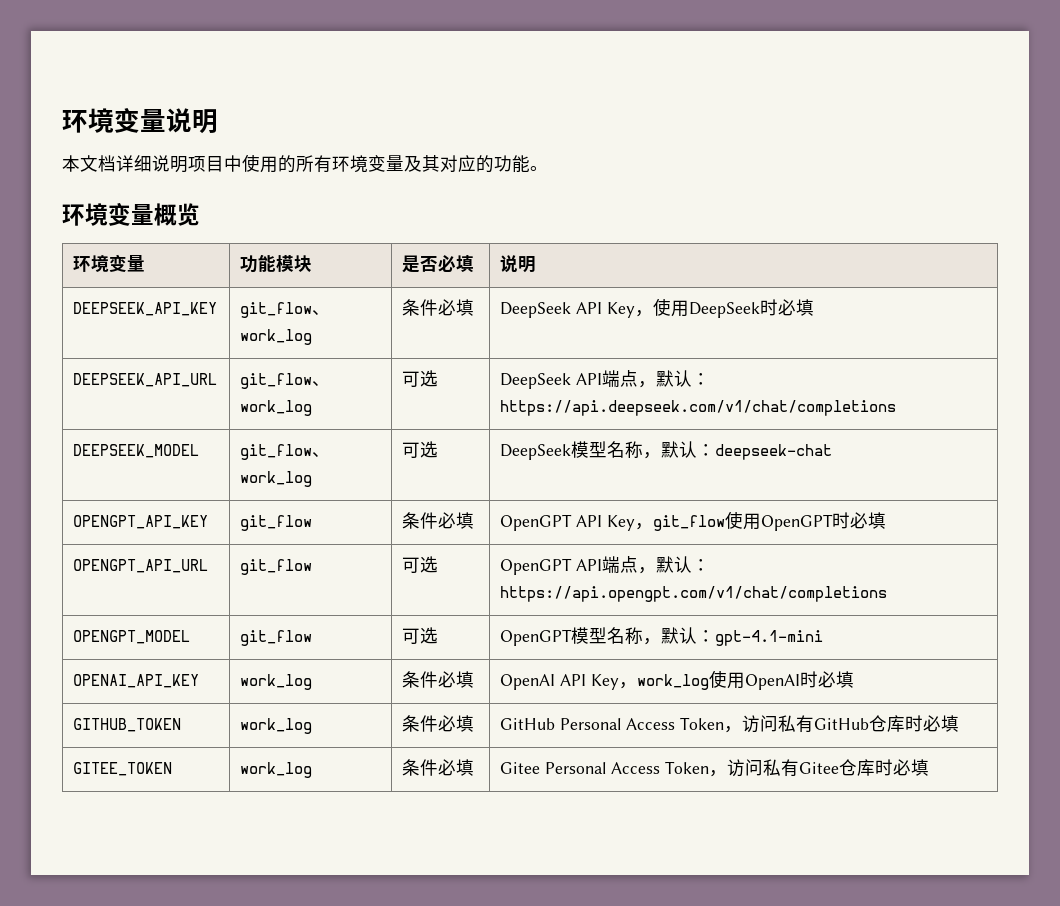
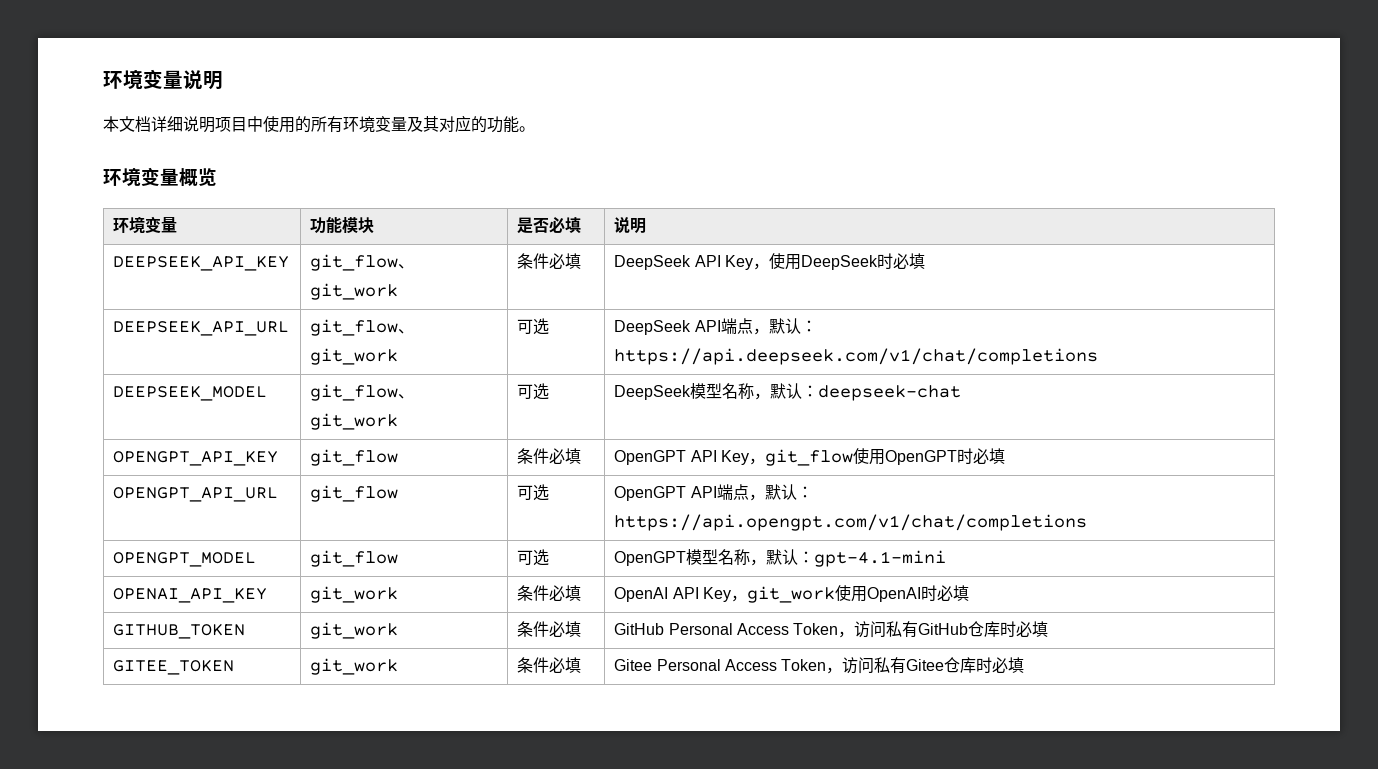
- DEEPSEEK_API_KEY | git_flow、work_log | 条件必填 | DeepSeek API Key，使用DeepSeek时必填
+ DEEPSEEK_API_KEY | git_flow、git_work | 条件必填 | DeepSeek API Key，使用DeepSeek时必填
- DEEPSEEK_API_URL | git_flow、work_log | 可选 | DeepSeek API端点，默认：https://api.deepseek.com/v1/chat/completions
+ DEEPSEEK_API_URL | git_flow、git_work | 可选 | DeepSeek API端点，默认：https://api.deepseek.com/v1/chat/completions
- DEEPSEEK_MODEL | git_flow、work_log | 可选 | DeepSeek模型名称，默认：deepseek-chat
+ DEEPSEEK_MODEL | git_flow、git_work | 可选 | DeepSeek模型名称，默认：deepseek-chat
- OPENAI_API_KEY | work_log | 条件必填 | OpenAI API Key，work_log使用OpenAI时必填
+ OPENAI_API_KEY | git_work | 条件必填 | OpenAI API Key，git_work使用OpenAI时必填
- GITHUB_TOKEN | work_log | 条件必填 | GitHub Personal Access Token，访问私有GitHub仓库时必填
+ GITHUB_TOKEN | git_work | 条件必填 | GitHub Personal Access Token，访问私有GitHub仓库时必填
- GITEE_TOKEN | work_log | 条件必填 | Gitee Personal Access Token，访问私有Gitee仓库时必填
+ GITEE_TOKEN | git_work | 条件必填 | Gitee Personal Access Token，访问私有Gitee仓库时必填

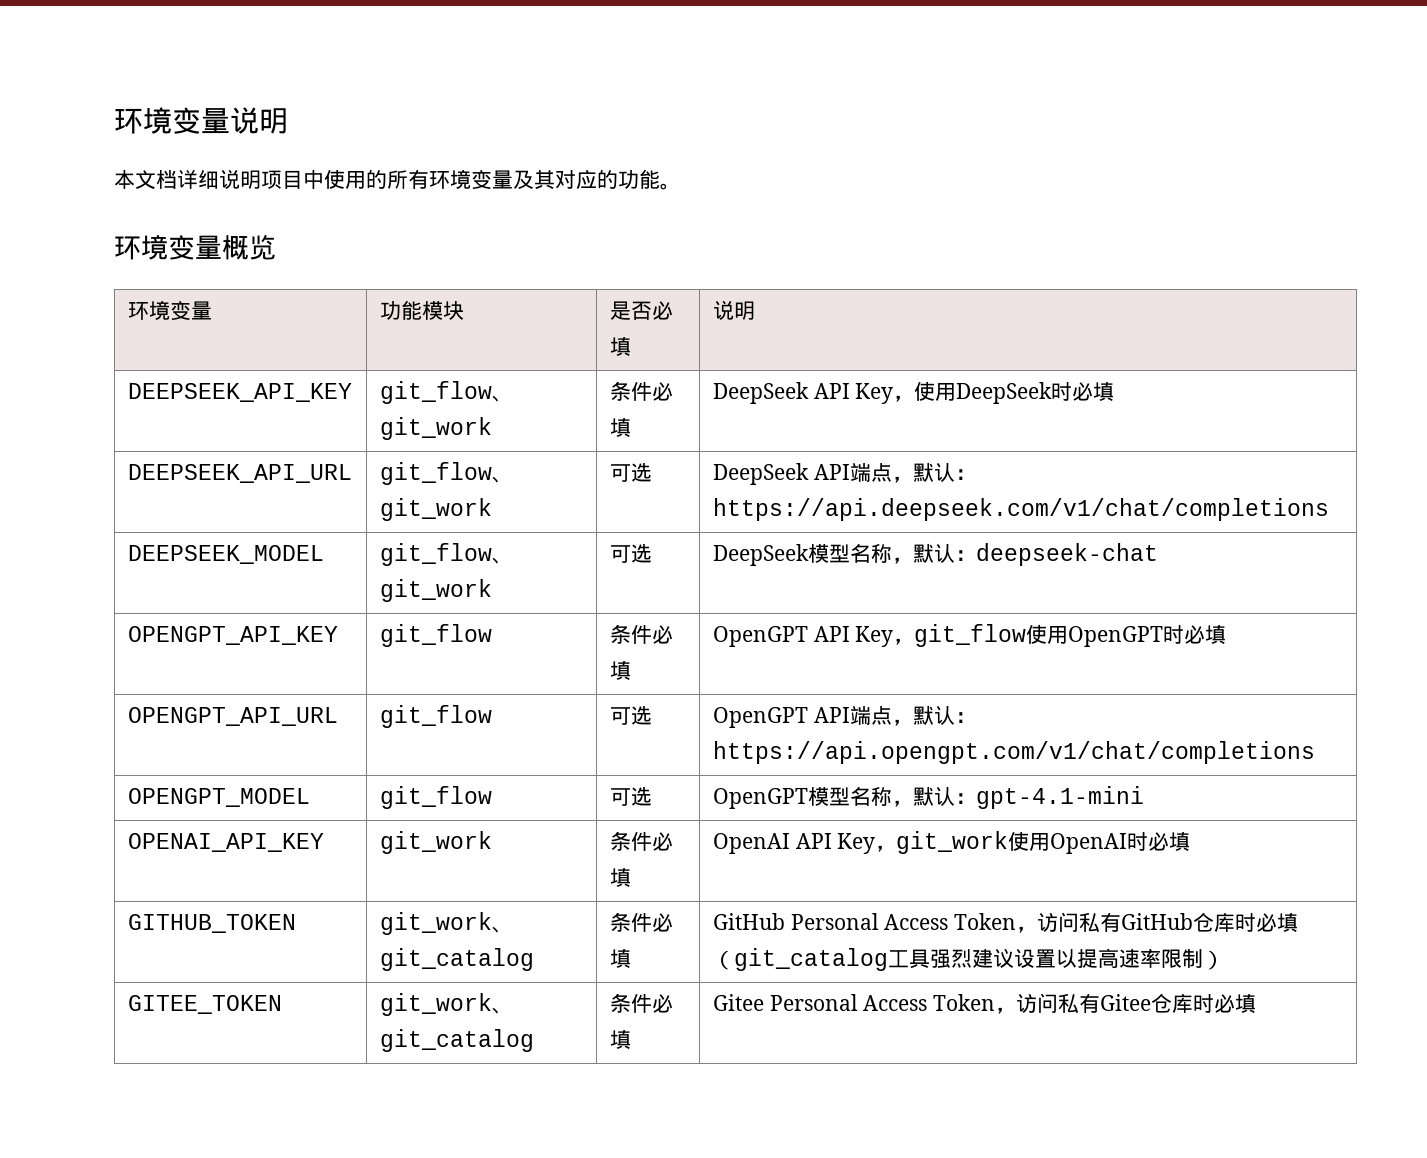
- GITHUB_TOKEN | git_work | 条件必填 | GitHub Personal Access Token，访问私有GitHub仓库时必填
+ GITHUB_TOKEN | git_work、git_catalog | 条件必填 | GitHub Personal Access Token，访问私有GitHub仓库时必填（git_catalog工具强烈建议设置以提高速率限制）
- GITEE_TOKEN | git_work | 条件必填 | Gitee Personal Access Token，访问私有Gitee仓库时必填
+ GITEE_TOKEN | git_work、git_catalog | 条件必填 | Gitee Personal Access Token，访问私有Gitee仓库时必填

